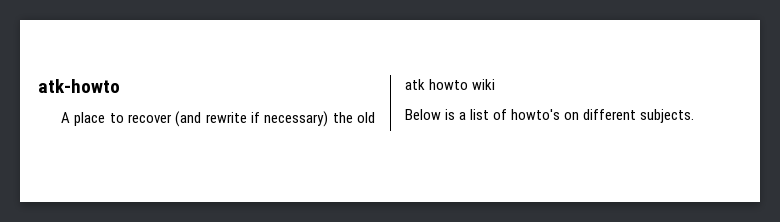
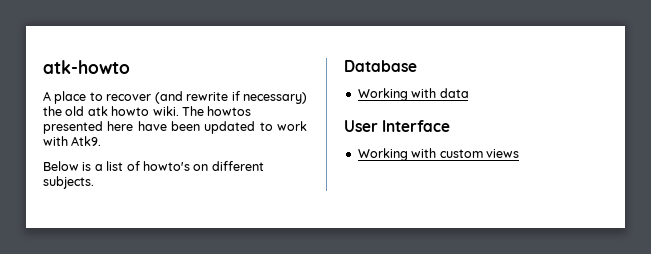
- A place to recover (and rewrite if necessary) the old atk howto wiki
+ A place to recover (and rewrite if necessary) the old atk howto wiki. The howtos presented here have been updated to work with Atk9.
+ Database
+ Working with data
+ User Interface
+ Working with custom views

